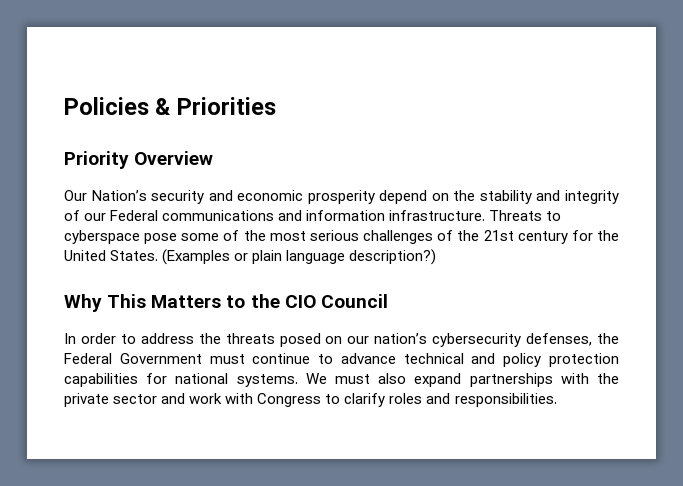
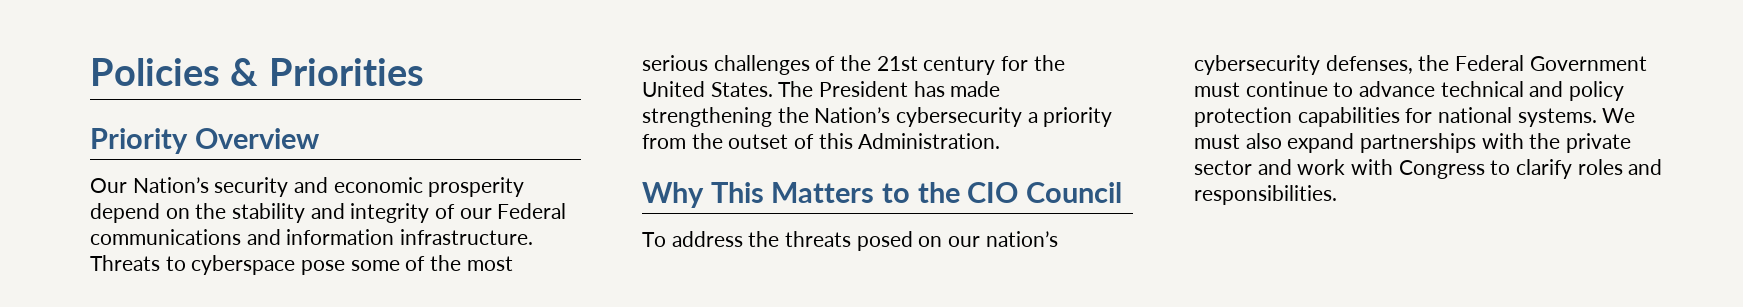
- (Examples or plain language description?)
+ The President has made strengthening the Nation’s cybersecurity a priority from the outset of this Administration.
- In order to address the threats posed on our nation’s cybersecurity defenses, the Federal Government must continue to advance technical and policy protection capabilities for national systems.
+ To address the threats posed on our nation’s cybersecurity defenses, the Federal Government must continue to advance technical and policy protection capabilities for national systems.

